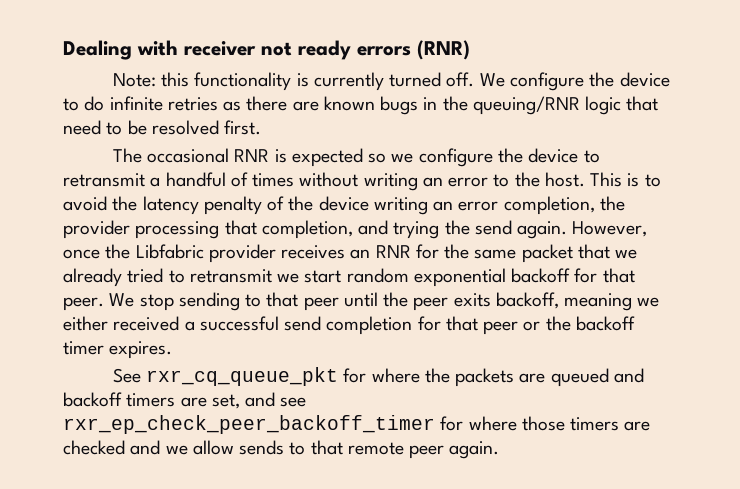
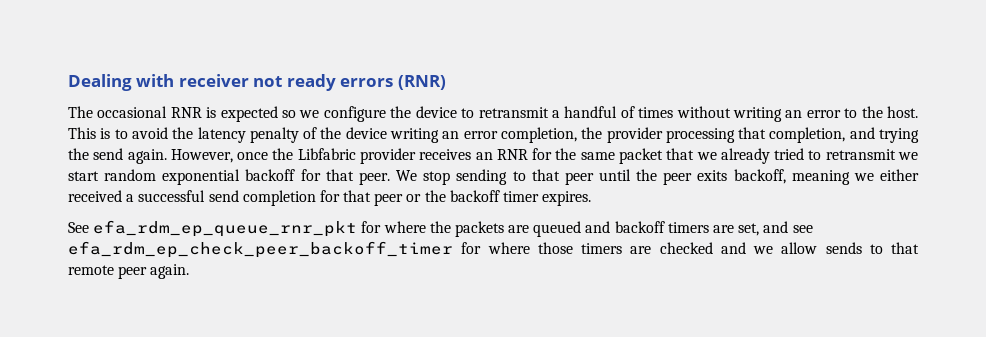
- Note: this functionality is currently turned off. We configure the device to do infinite retries as there are known bugs in the queuing/RNR logic that need to be resolved first.
- See rxr_cq_queue_pkt for where the packets are queued and backoff timers are set, and see rxr_ep_check_peer_backoff_timer for where those timers are checked and we allow sends to that remote peer again.
+ See efa_rdm_ep_queue_rnr_pkt for where the packets are queued and backoff timers are set, and see efa_rdm_ep_check_peer_backoff_timer for where those timers are checked and we allow sends to that remote peer again.

